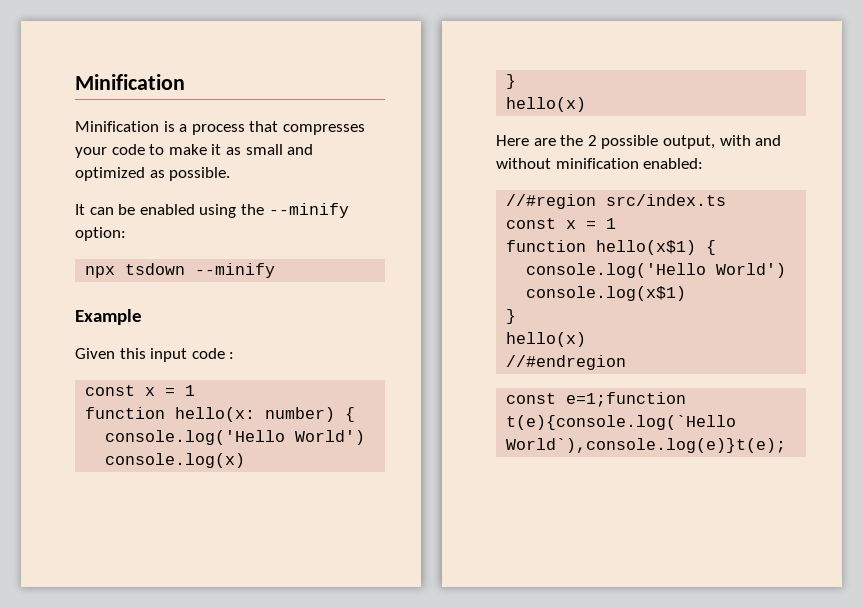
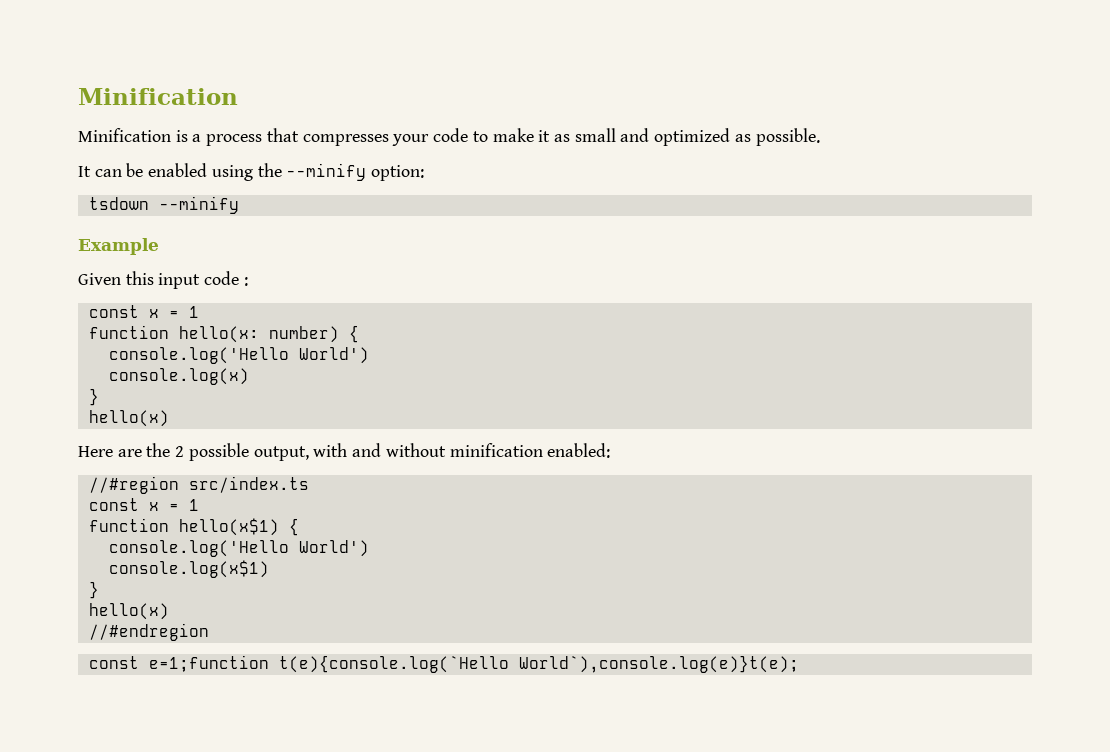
- npx tsdown --minify
+ tsdown --minify

